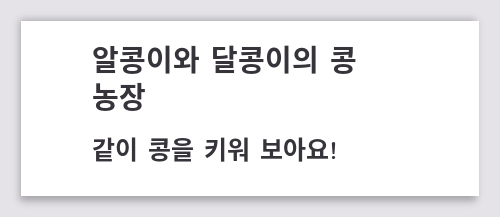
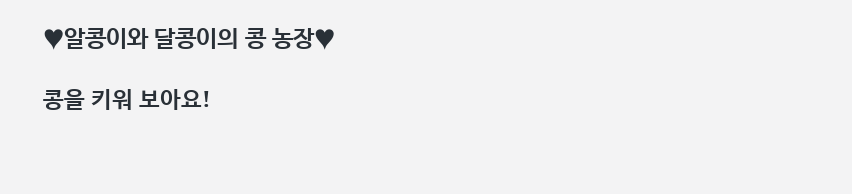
- 알콩이와 달콩이의 콩 농장
- 같이 콩을 키워 보아요!
+ ♥알콩이와 달콩이의 콩 농장♥
+ 콩을 키워 보아요!

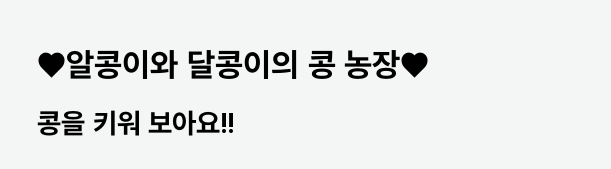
- 콩을 키워 보아요!
+ 콩을 키워 보아요!!

